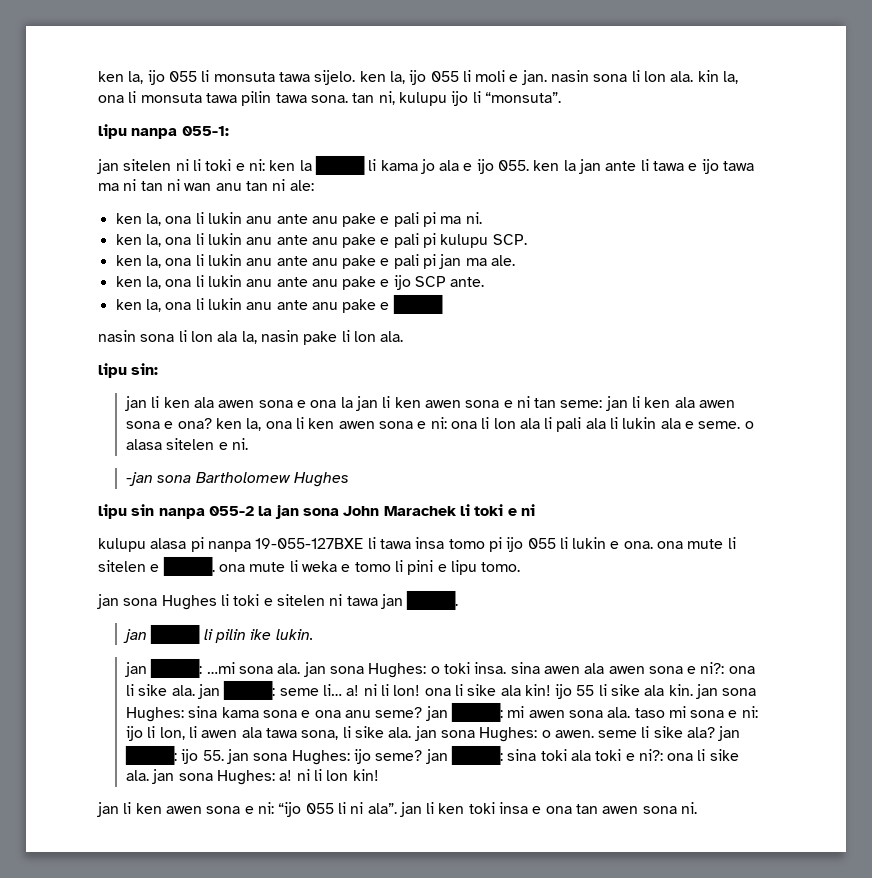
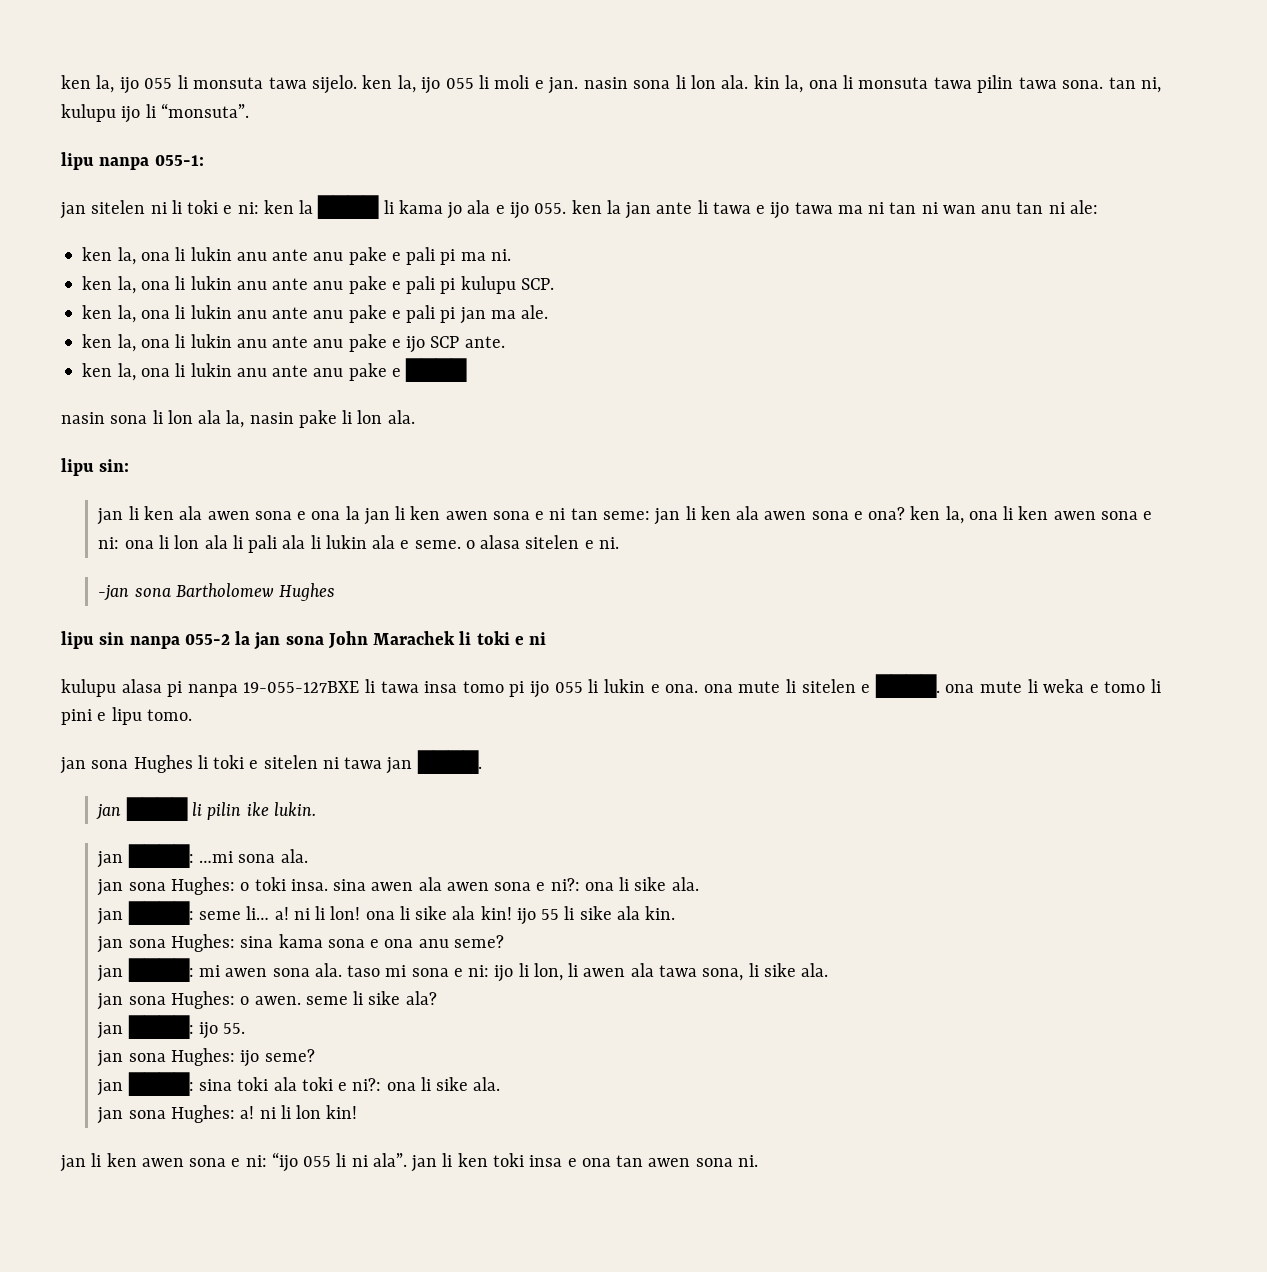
- …mi sona ala. jan sona Hughes:
+ …mi sona ala.
+ jan sona Hughes:
- o toki insa. sina awen ala awen sona e ni?: ona li sike ala. jan ████:
+ o toki insa. sina awen ala awen sona e ni?: ona li sike ala.
+ jan ████:
- seme li… a! ni li lon! ona li sike ala kin! ijo 55 li sike ala kin. jan sona Hughes:
+ seme li… a! ni li lon! ona li sike ala kin! ijo 55 li sike ala kin.
+ jan sona Hughes:
- sina kama sona e ona anu seme? jan ████:
+ sina kama sona e ona anu seme?
+ jan ████:
- ijo li lon, li awen ala tawa sona, li sike ala. jan sona Hughes:
+ ijo li lon, li awen ala tawa sona, li sike ala.
+ jan sona Hughes:
- o awen. seme li sike ala? jan ████:
+ o awen. seme li sike ala?
+ jan ████:
- ijo 55. jan sona Hughes:
+ ijo 55.
+ jan sona Hughes:
- ijo seme? jan ████:
+ ijo seme?
+ jan ████:
- sina toki ala toki e ni?: ona li sike ala. jan sona Hughes:
+ sina toki ala toki e ni?: ona li sike ala.
+ jan sona Hughes:

